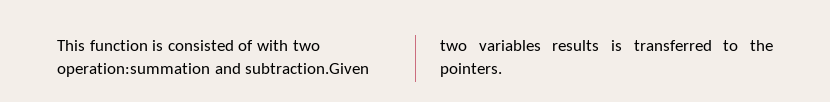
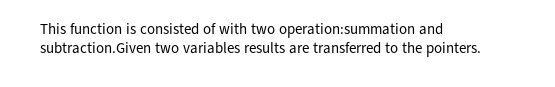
- This function is consisted of with two operation:summation and subtraction.Given two variables results is transferred to the pointers.
+ This function is consisted of with two operation:summation and subtraction.Given two variables results are transferred to the pointers.

